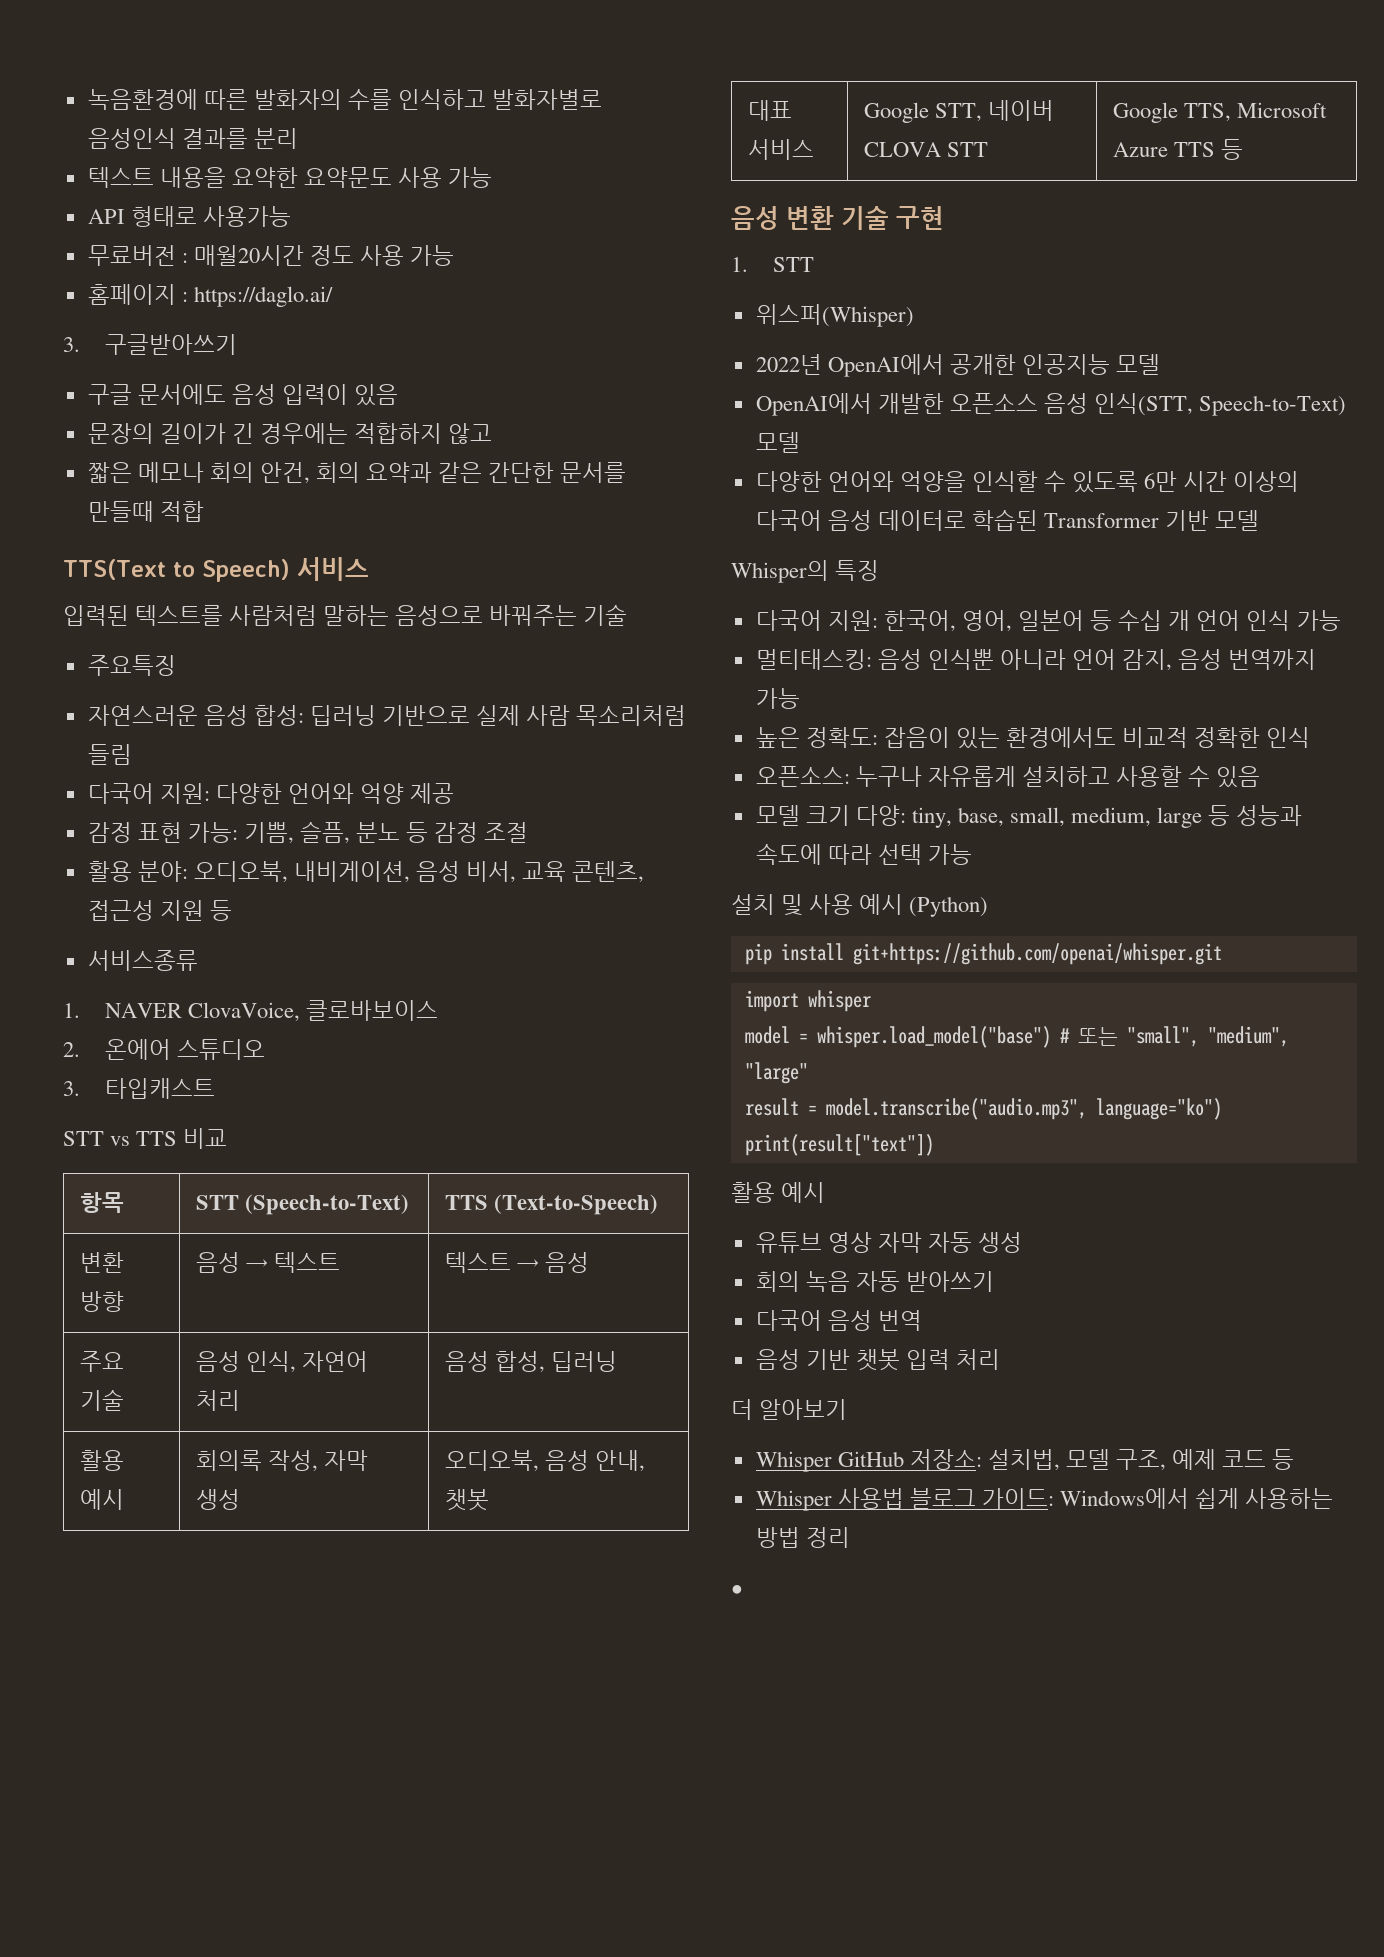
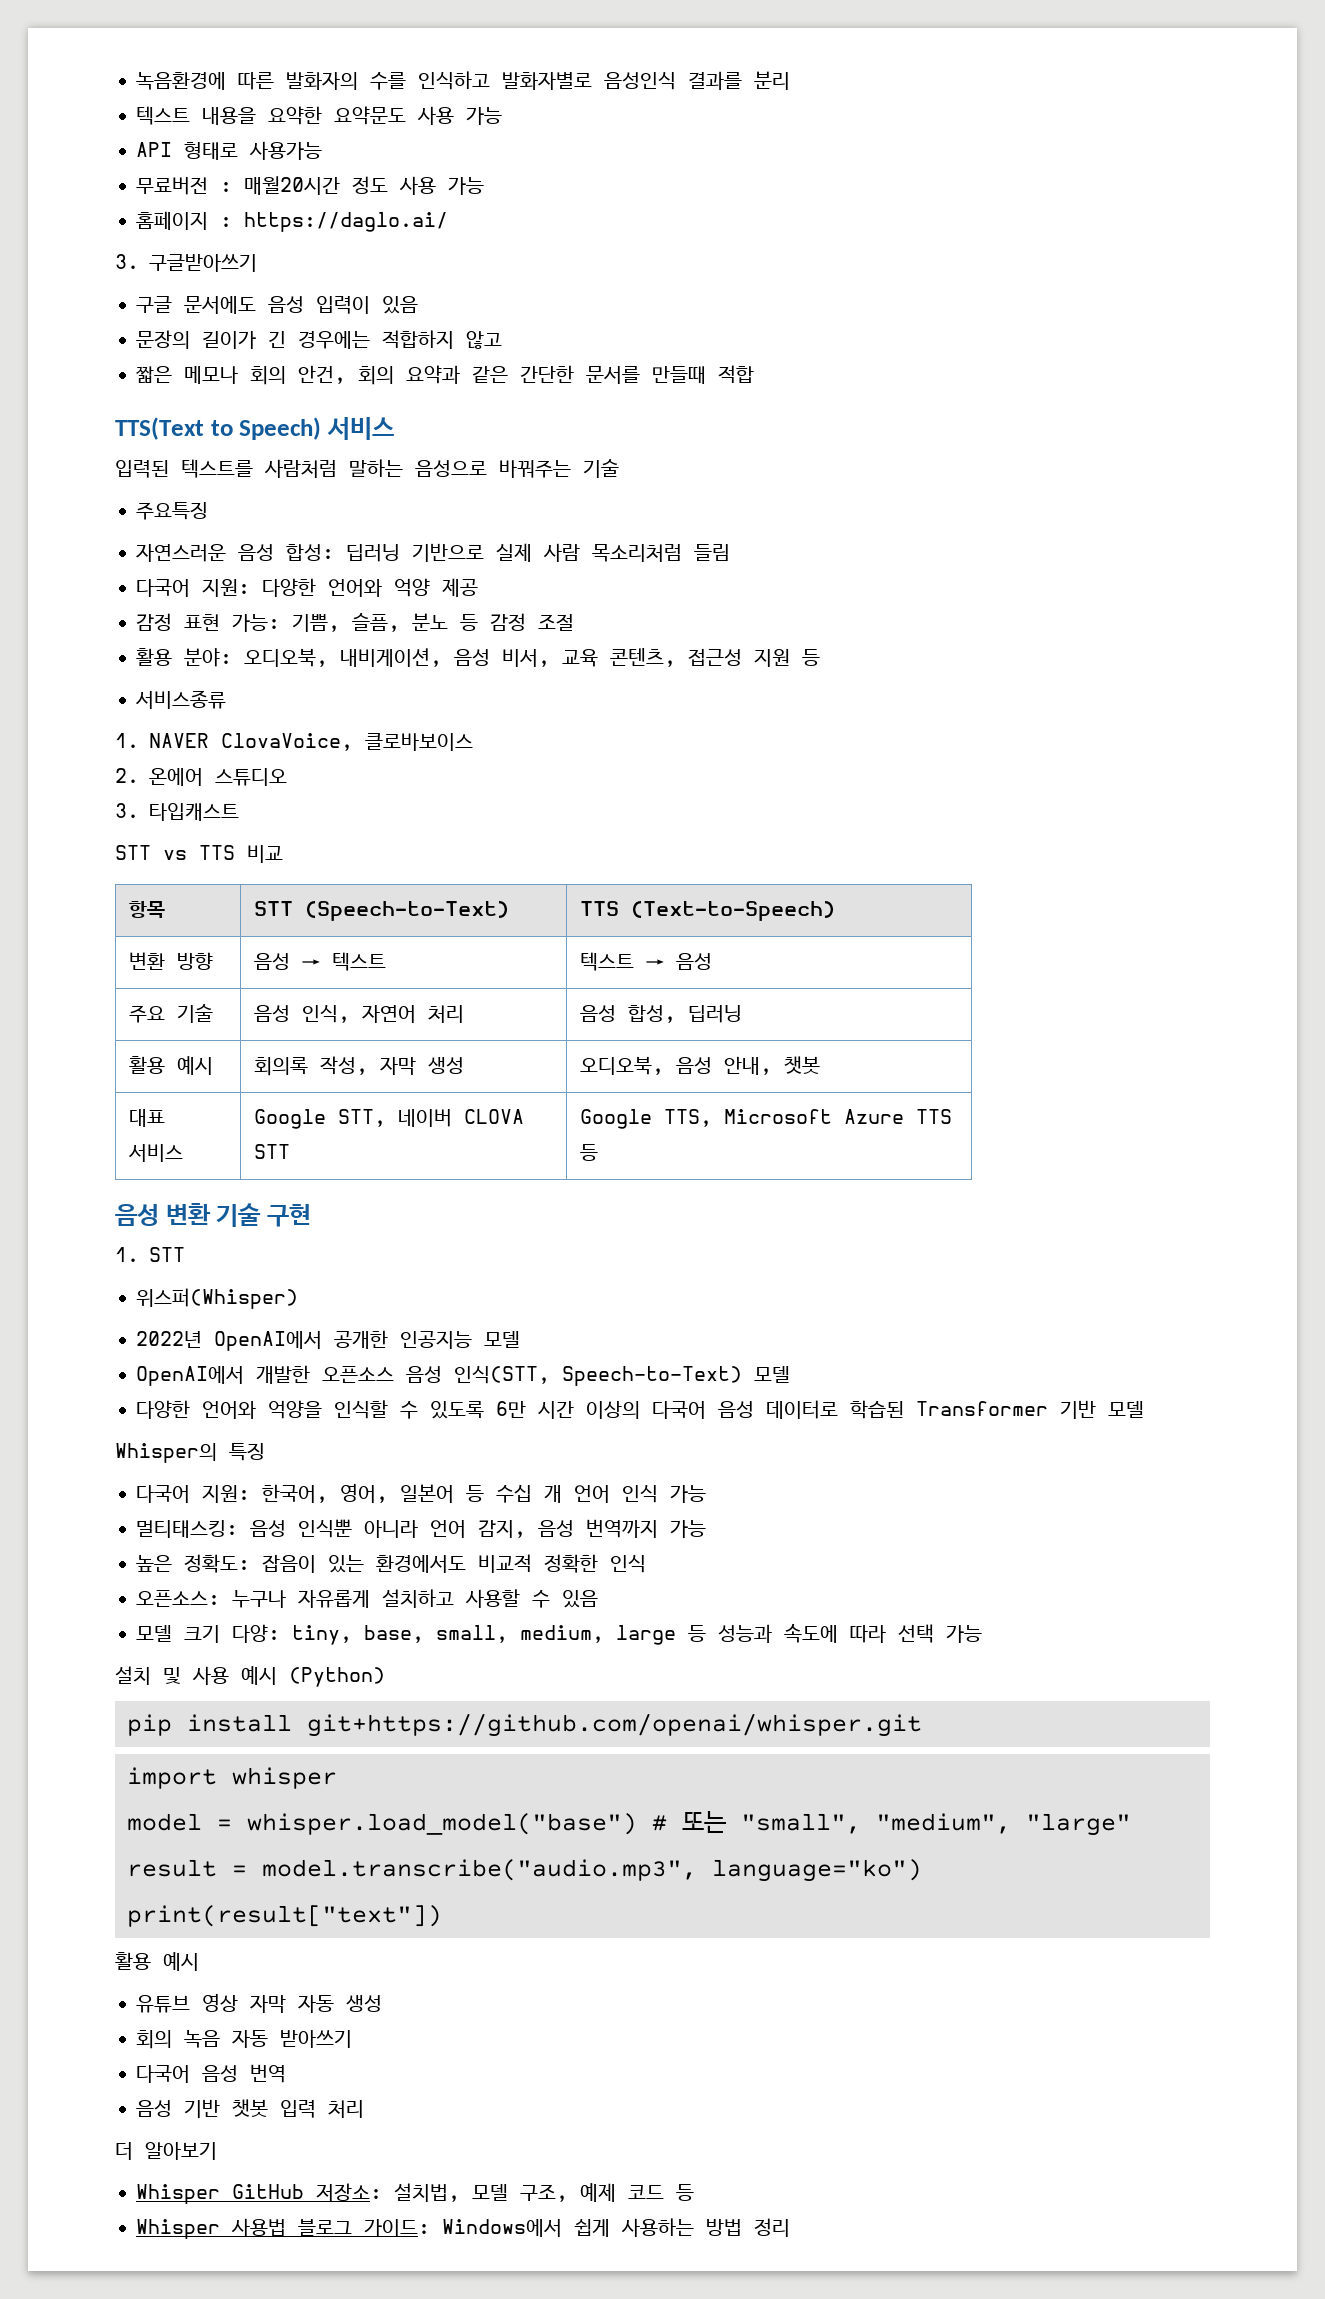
- •

